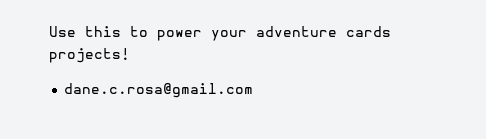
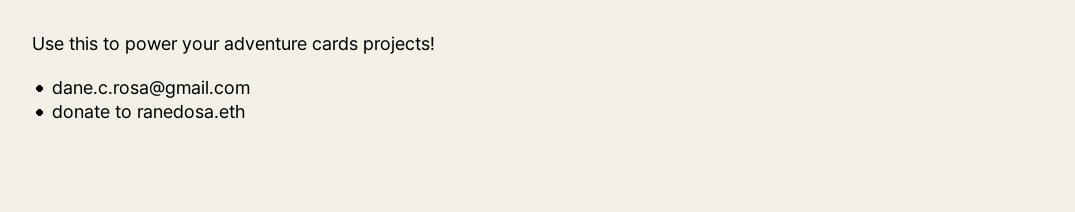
+ donate to ranedosa.eth

